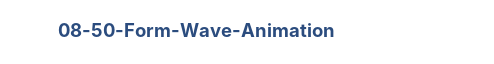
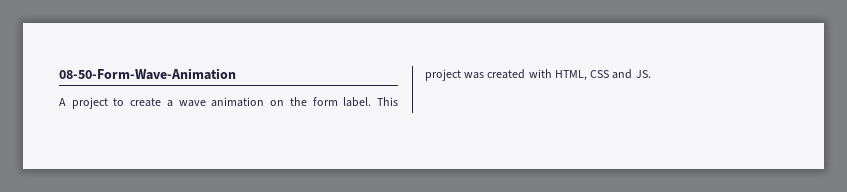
+ A project to create a wave animation on the form label. This project was created with HTML, CSS and JS.

